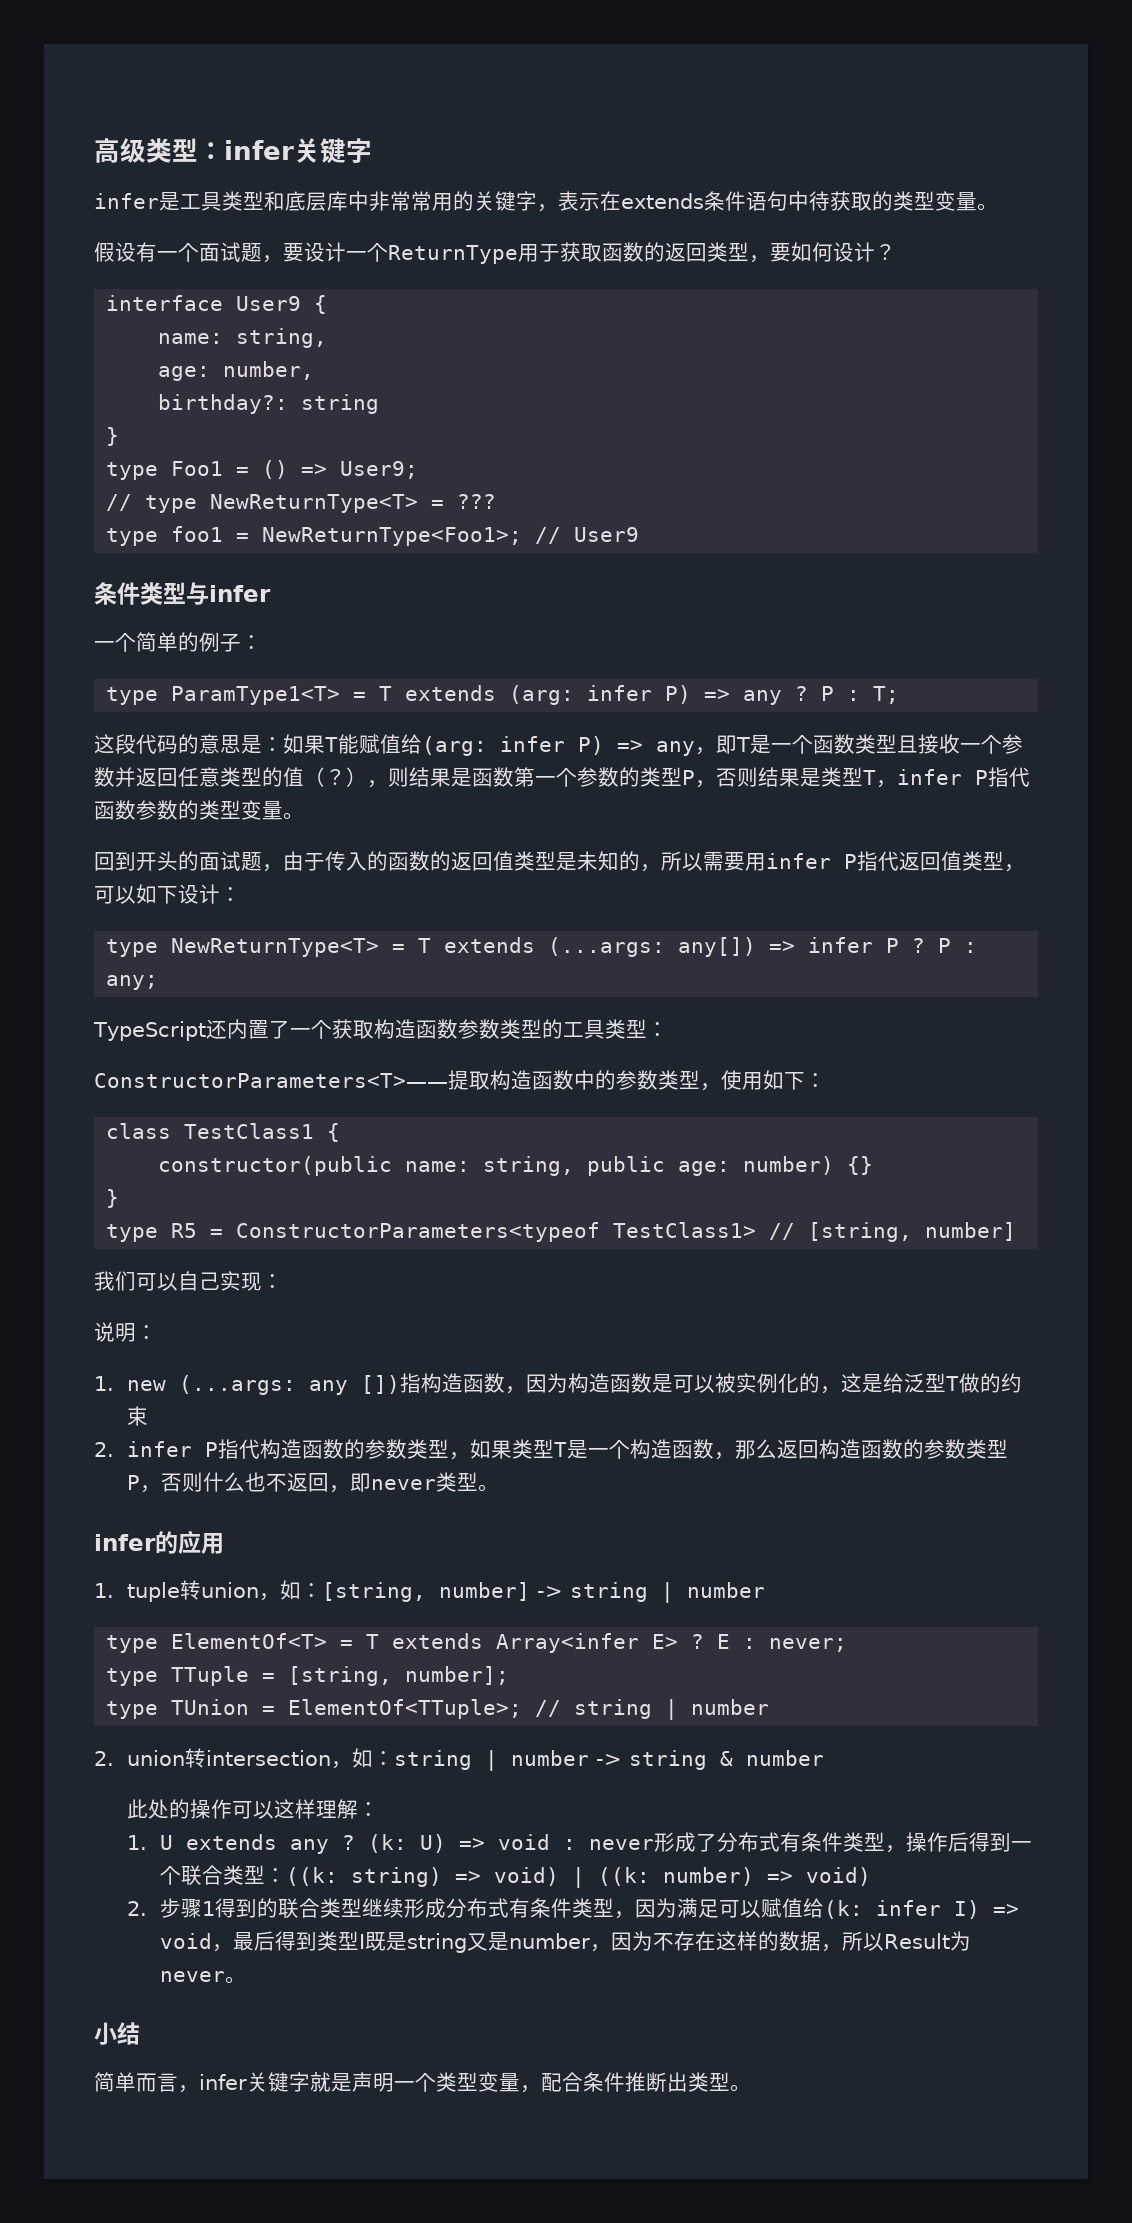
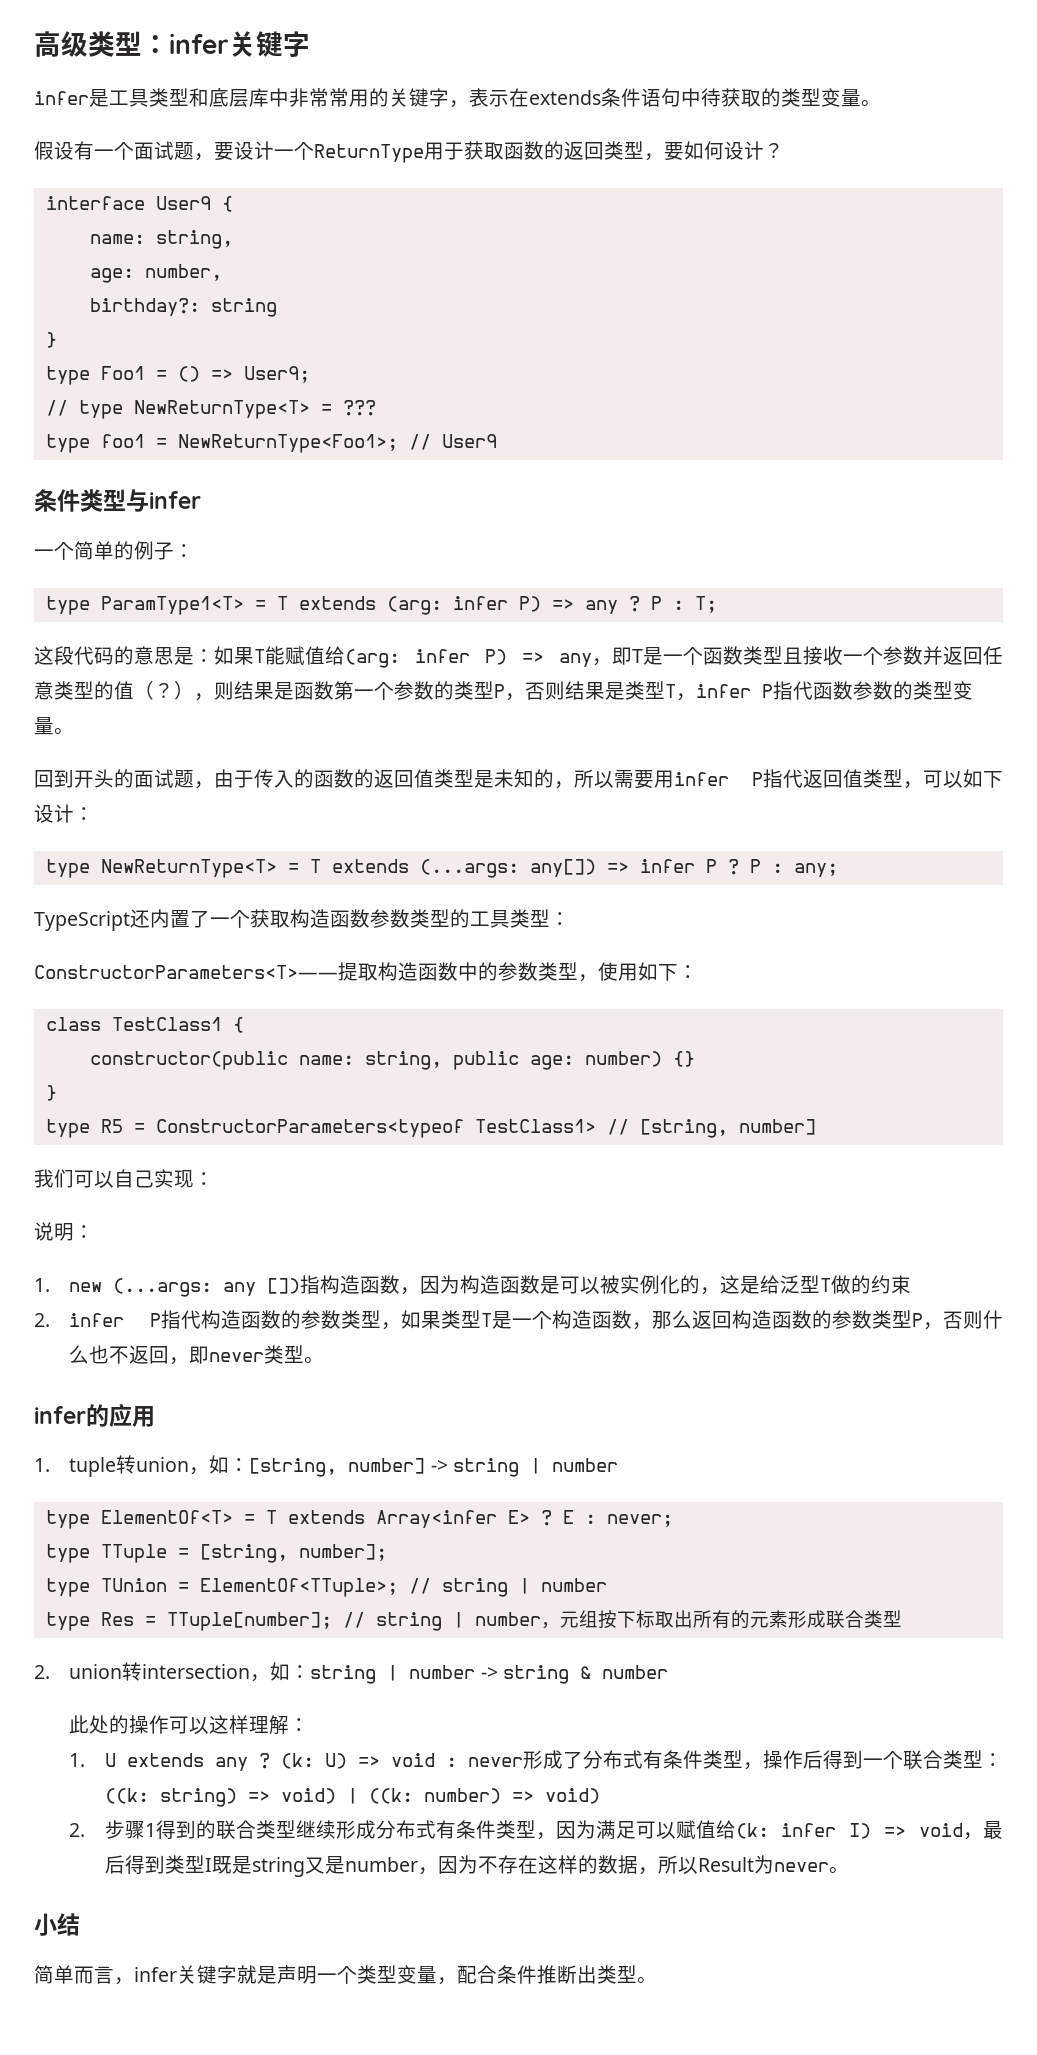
+ type Res = TTuple[number]; // string | number，元组按下标取出所有的元素形成联合类型

